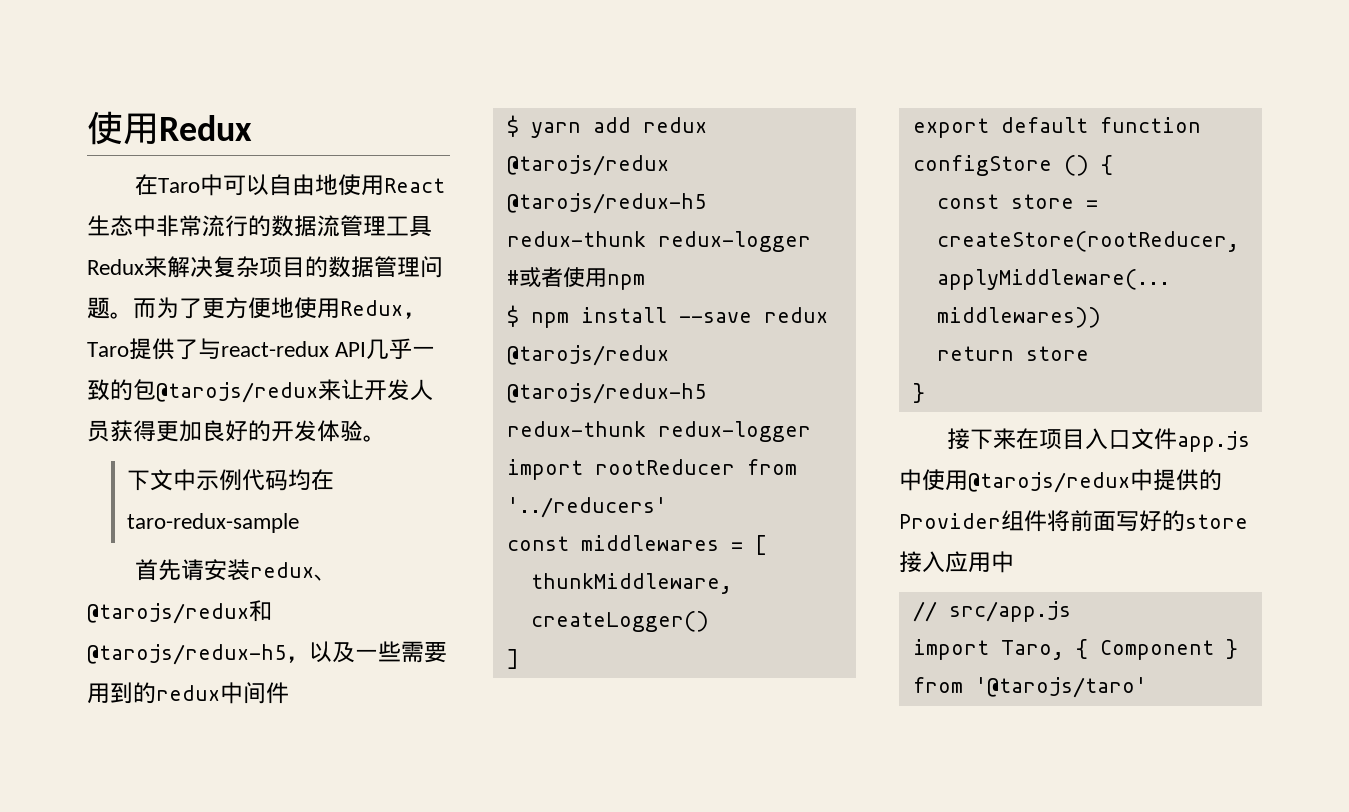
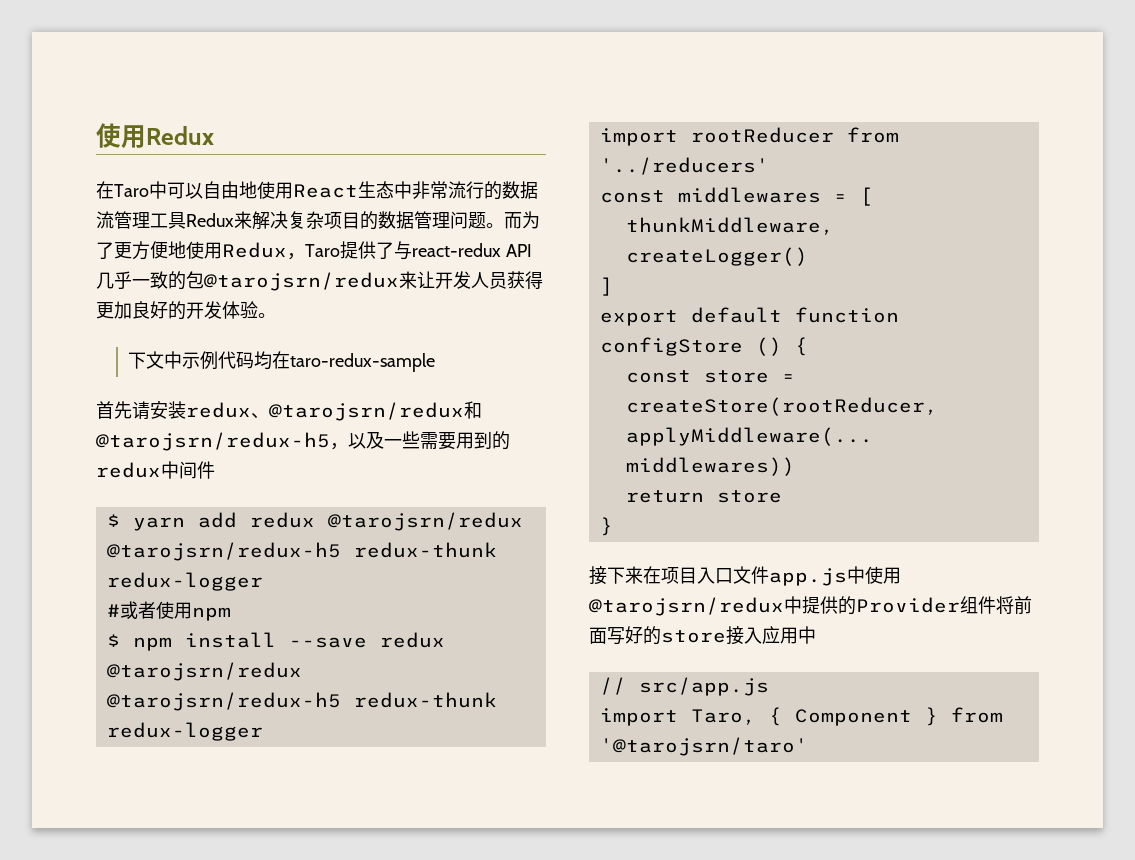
- 而为了更方便地使用Redux，Taro提供了与react-redux API几乎一致的包@tarojs/redux来让开发人员获得更加良好的开发体验。
+ 而为了更方便地使用Redux，Taro提供了与react-redux API几乎一致的包@tarojsrn/redux来让开发人员获得更加良好的开发体验。
- 首先请安装redux、@tarojs/redux和@tarojs/redux-h5，以及一些需要用到的redux中间件
+ 首先请安装redux、@tarojsrn/redux和@tarojsrn/redux-h5，以及一些需要用到的redux中间件
- $ yarn add redux @tarojs/redux @tarojs/redux-h5 redux-thunk redux-logger
+ $ yarn add redux @tarojsrn/redux @tarojsrn/redux-h5 redux-thunk redux-logger
- $ npm install --save redux @tarojs/redux @tarojs/redux-h5 redux-thunk redux-logger
+ $ npm install --save redux @tarojsrn/redux @tarojsrn/redux-h5 redux-thunk redux-logger
- 接下来在项目入口文件app.js中使用@tarojs/redux中提供的Provider组件将前面写好的store接入应用中
+ 接下来在项目入口文件app.js中使用@tarojsrn/redux中提供的Provider组件将前面写好的store接入应用中
- import Taro, { Component } from '@tarojs/taro'
+ import Taro, { Component } from '@tarojsrn/taro'

